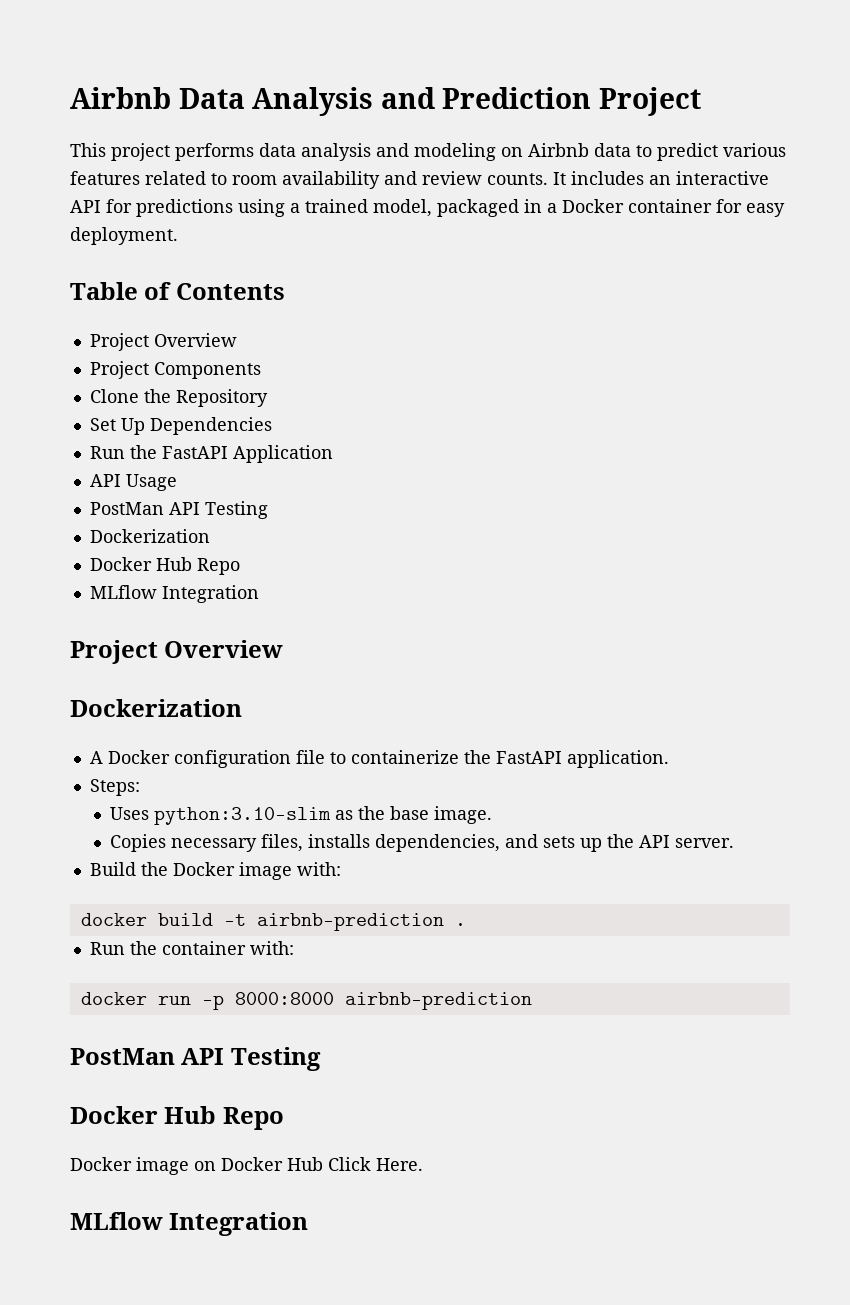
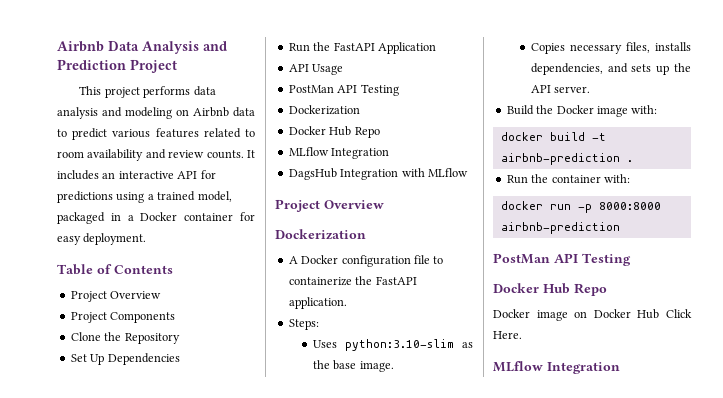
+ DagsHub Integration with MLflow

